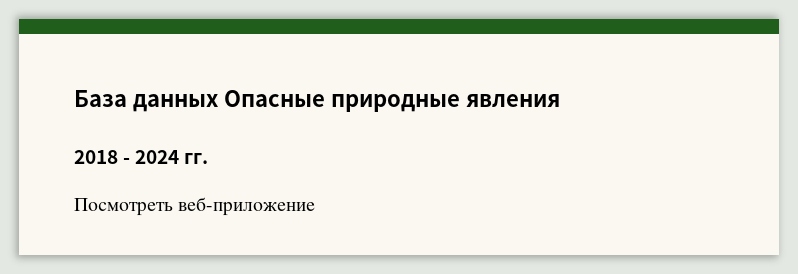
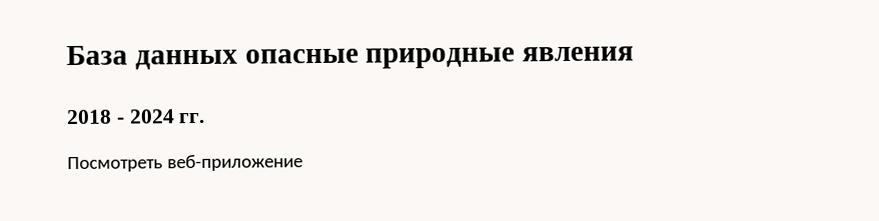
- База данных Опасные природные явления
+ База данных опасные природные явления

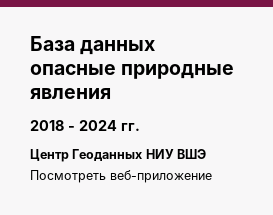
+ Центр Геоданных НИУ ВШЭ

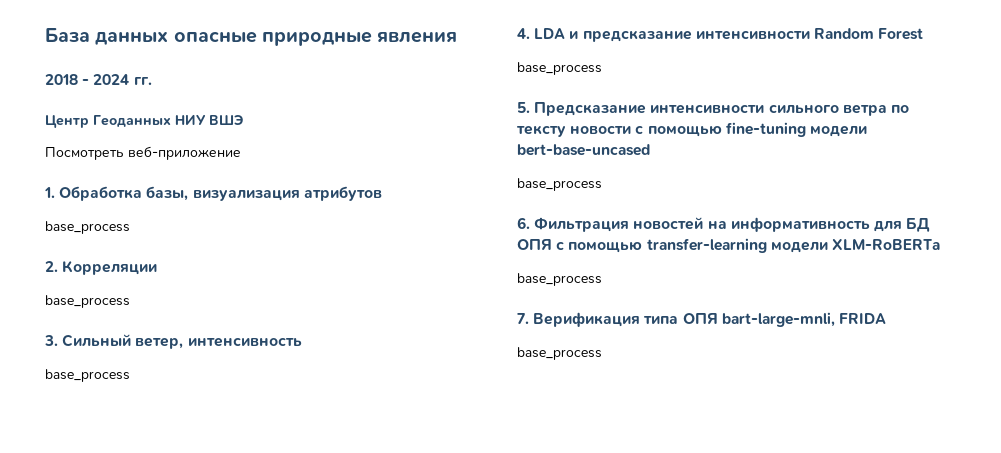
+ 1. Обработка базы, визуализация атрибутов
+ base_process
+ 2. Корреляции
+ base_process
+ 3. Сильный ветер, интенсивность
+ base_process
+ 4. LDA и предсказание интенсивности Random Forest
+ base_process
+ 5. Предсказание интенсивности сильного ветра по тексту новости с помощью fine-tuning модели bert-base-uncased
+ base_process
+ 6. Фильтрация новостей на информативность для БД ОПЯ с помощью transfer-learning модели XLM-RoBERTa
+ base_process
+ 7. Верификация типа ОПЯ bart-large-mnli, FRIDA
+ base_process

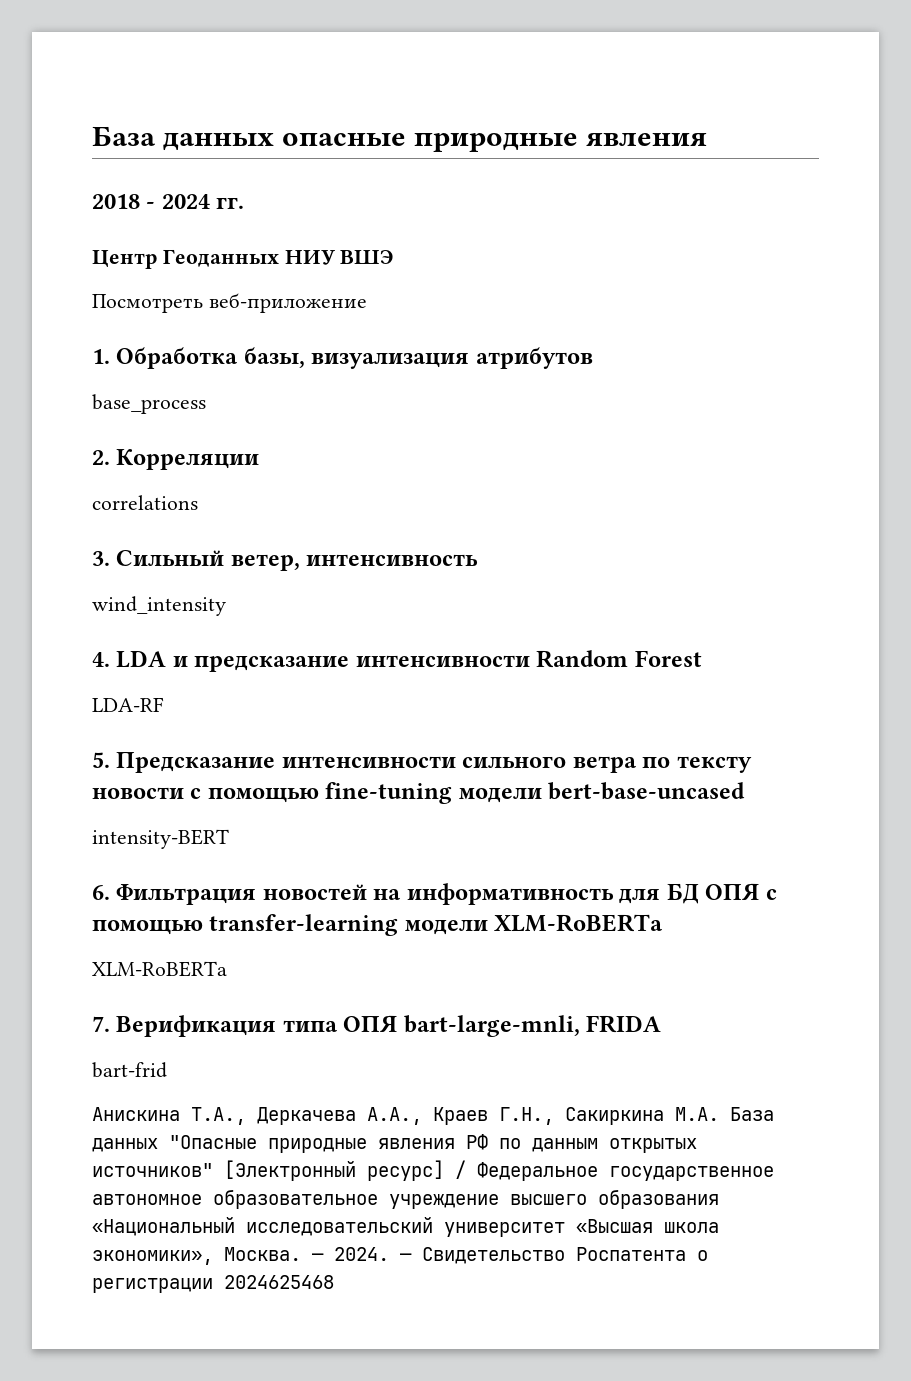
  2. Корреляции
- base_process
+ correlations
  3. Сильный ветер, интенсивность
- base_process
+ wind_intensity
  4. LDA и предсказание интенсивности Random Forest
- base_process
+ LDA-RF
  5. Предсказание интенсивности сильного ветра по тексту новости с помощью fine-tuning модели bert-base-uncased
- base_process
+ intensity-BERT
  6. Фильтрация новостей на информативность для БД ОПЯ с помощью transfer-learning модели XLM-RoBERTa
- base_process
+ XLM-RoBERTa
  7. Верификация типа ОПЯ bart-large-mnli, FRIDA
- base_process
+ bart-frid
+ Анискина Т.А., Деркачева А.А., Краев Г.Н., Сакиркина М.А. База данных "Опасные природные явления РФ по данным открытых источников" [Электронный ресурс] / Федеральное государственное автономное образовательное учреждение высшего образования «Национальный исследовательский университет «Высшая школа экономики», Москва. — 2024. — Свидетельство Роспатента о регистрации 2024625468

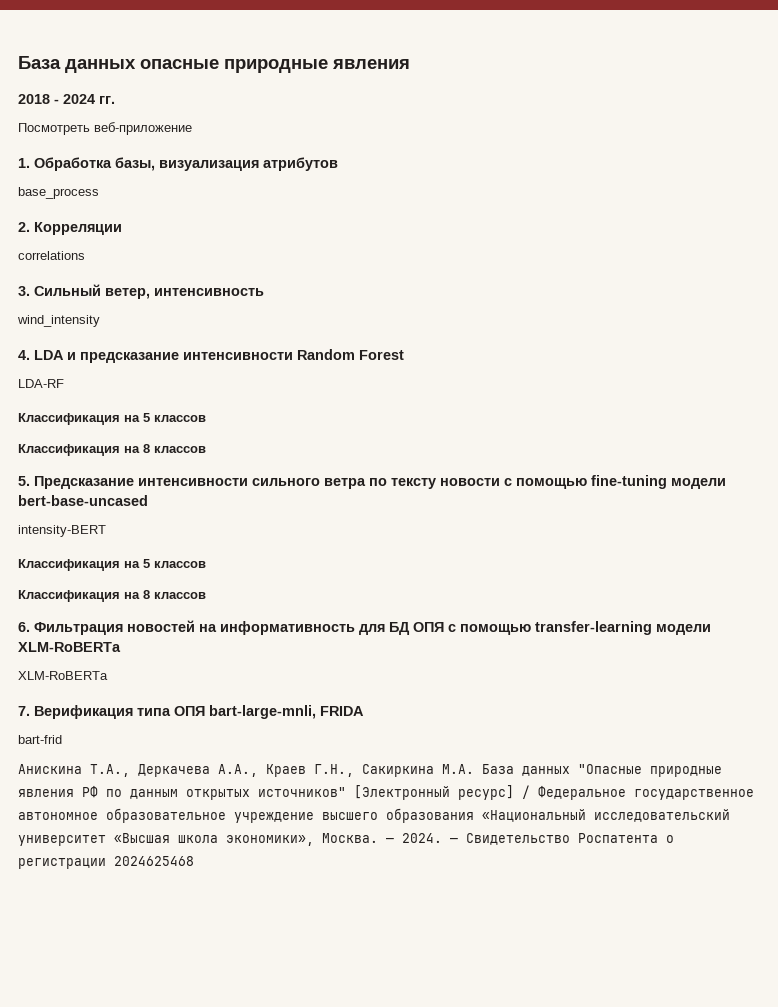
- Центр Геоданных НИУ ВШЭ
  LDA-RF
+ Классификация на 5 классов
+ Классификация на 8 классов
  intensity-BERT
+ Классификация на 5 классов
+ Классификация на 8 классов

